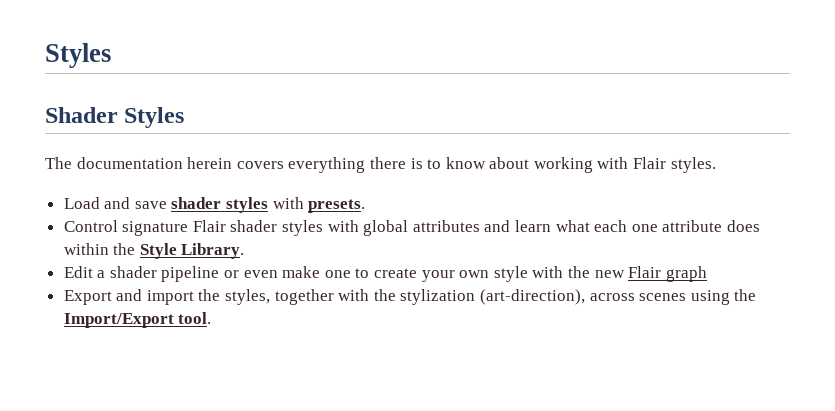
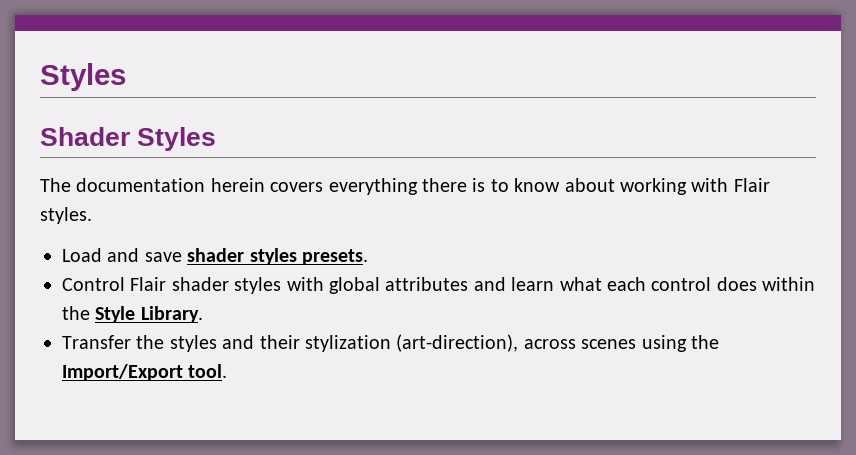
- Load and save shader styles with presets.
+ Load and save shader styles presets.
- Control signature Flair shader styles with global attributes and learn what each one attribute does within the Style Library.
+ Control Flair shader styles with global attributes and learn what each control does within the Style Library.
- Edit a shader pipeline or even make one to create your own style with the new Flair graph
- Export and import the styles, together with the stylization (art-direction), across scenes using the Import/Export tool.
+ Transfer the styles and their stylization (art-direction), across scenes using the Import/Export tool.

